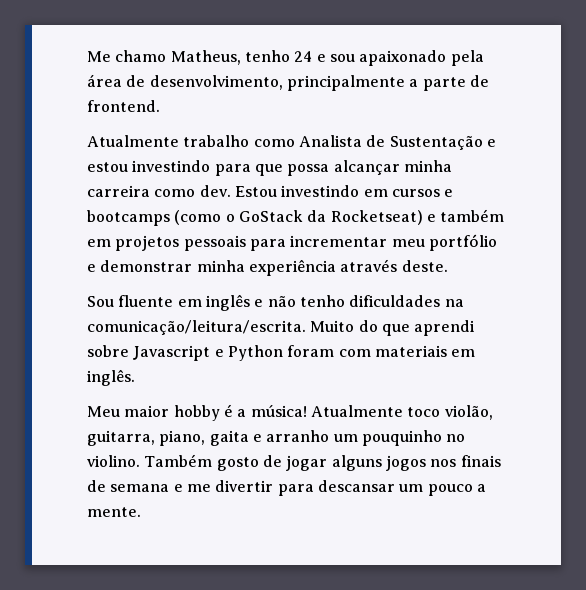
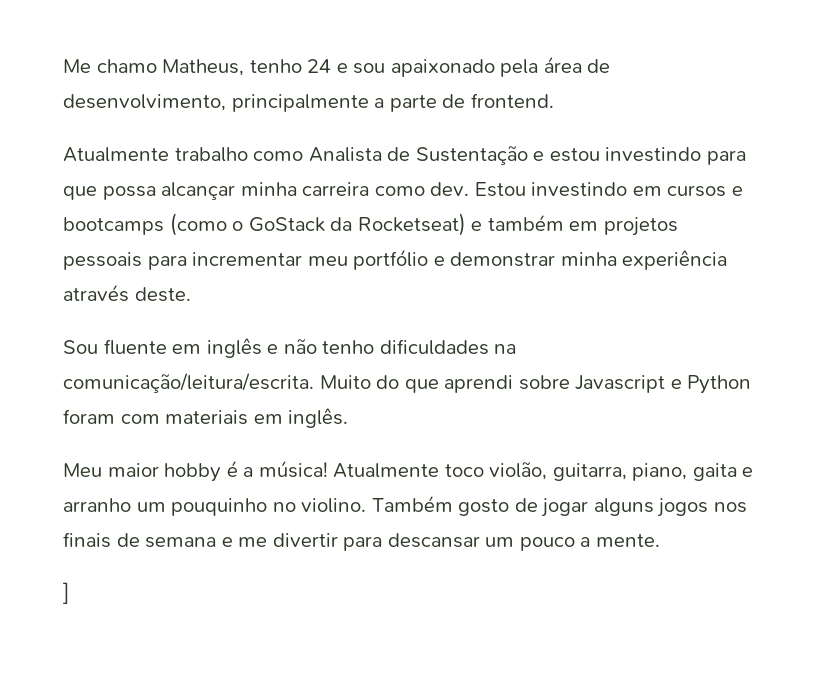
+ ]

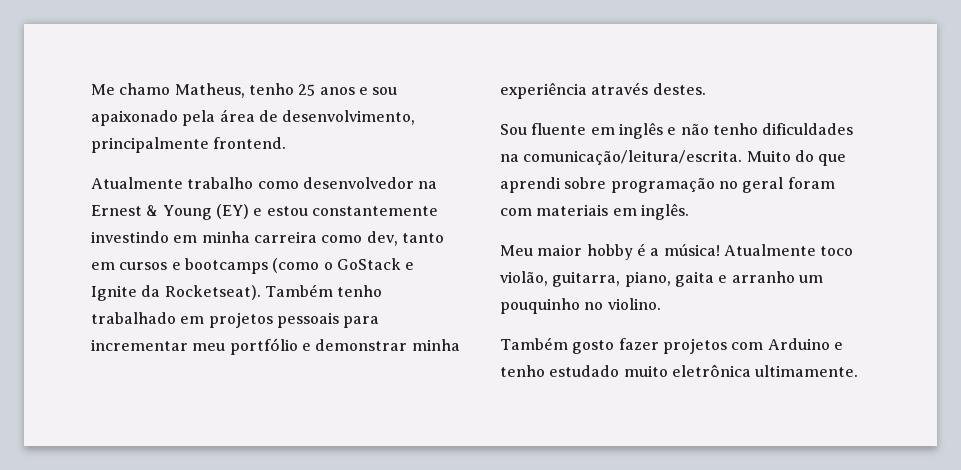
- Me chamo Matheus, tenho 24 e sou apaixonado pela área de desenvolvimento, principalmente a parte de frontend.
+ Me chamo Matheus, tenho 25 anos e sou apaixonado pela área de desenvolvimento, principalmente frontend.
- Atualmente trabalho como Analista de Sustentação e estou investindo para que possa alcançar minha carreira como dev. Estou investindo em cursos e bootcamps (como o GoStack da Rocketseat) e também em projetos pessoais para incrementar meu portfólio e demonstrar minha experiência através deste.
+ Atualmente trabalho como desenvolvedor na Ernest & Young (EY) e estou constantemente investindo em minha carreira como dev, tanto em cursos e bootcamps (como o GoStack e Ignite da Rocketseat). Também tenho trabalhado em projetos pessoais para incrementar meu portfólio e demonstrar minha experiência através destes.
- Muito do que aprendi sobre Javascript e Python foram com materiais em inglês.
+ Muito do que aprendi sobre programação no geral foram com materiais em inglês.
- Atualmente toco violão, guitarra, piano, gaita e arranho um pouquinho no violino. Também gosto de jogar alguns jogos nos finais de semana e me divertir para descansar um pouco a mente.
- ]
+ Atualmente toco violão, guitarra, piano, gaita e arranho um pouquinho no violino.
+ Também gosto fazer projetos com Arduino e tenho estudado muito eletrônica ultimamente.

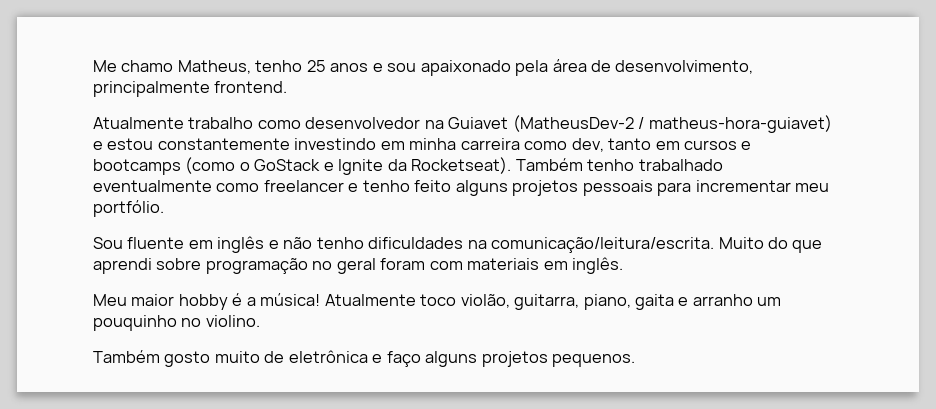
- Atualmente trabalho como desenvolvedor na Ernest & Young (EY) e estou constantemente investindo em minha carreira como dev, tanto em cursos e bootcamps (como o GoStack e Ignite da Rocketseat).
+ Atualmente trabalho como desenvolvedor na Guiavet (MatheusDev-2 / matheus-hora-guiavet) e estou constantemente investindo em minha carreira como dev, tanto em cursos e bootcamps (como o GoStack e Ignite da Rocketseat).
- Também tenho trabalhado em projetos pessoais para incrementar meu portfólio e demonstrar minha experiência através destes.
+ Também tenho trabalhado eventualmente como freelancer e tenho feito alguns projetos pessoais para incrementar meu portfólio.
- Também gosto fazer projetos com Arduino e tenho estudado muito eletrônica ultimamente.
+ Também gosto muito de eletrônica e faço alguns projetos pequenos.

